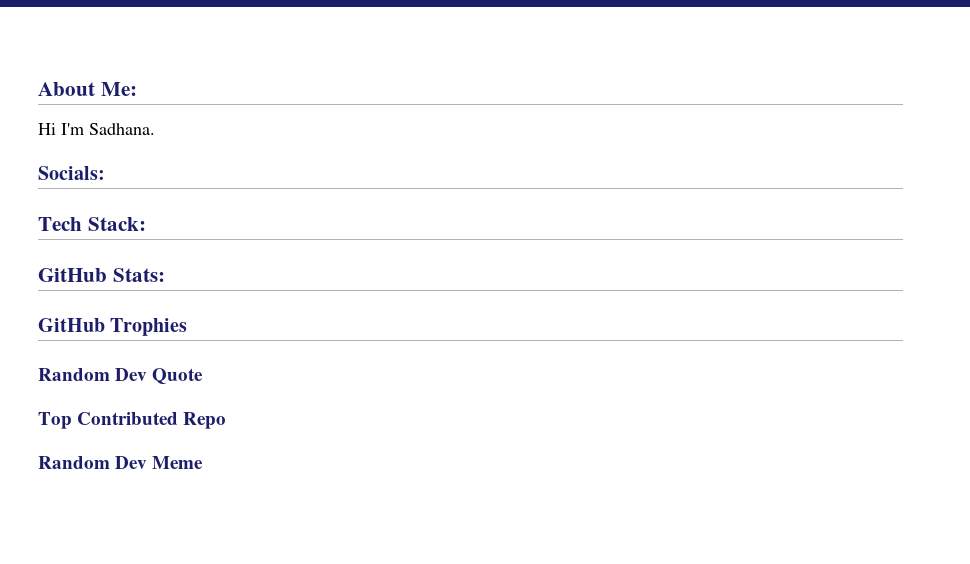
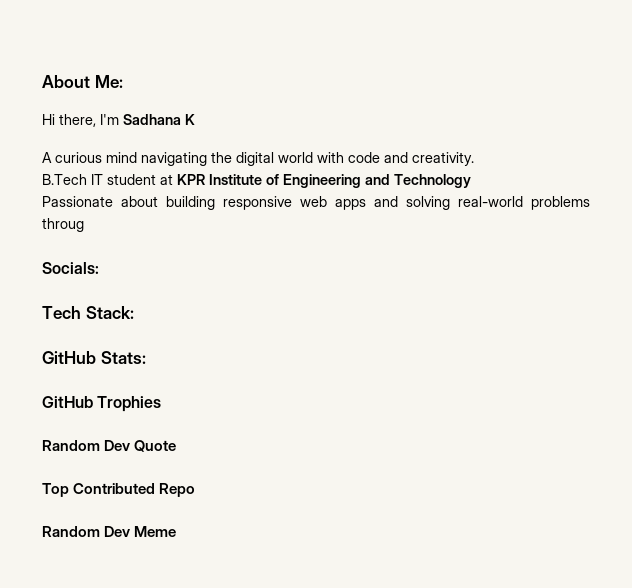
- Hi I'm Sadhana.
+ Hi there, I'm Sadhana K
+ A curious mind navigating the digital world with code and creativity.
+ B.Tech IT student at KPR Institute of Engineering and Technology
+ Passionate about building responsive web apps and solving real-world problems throug

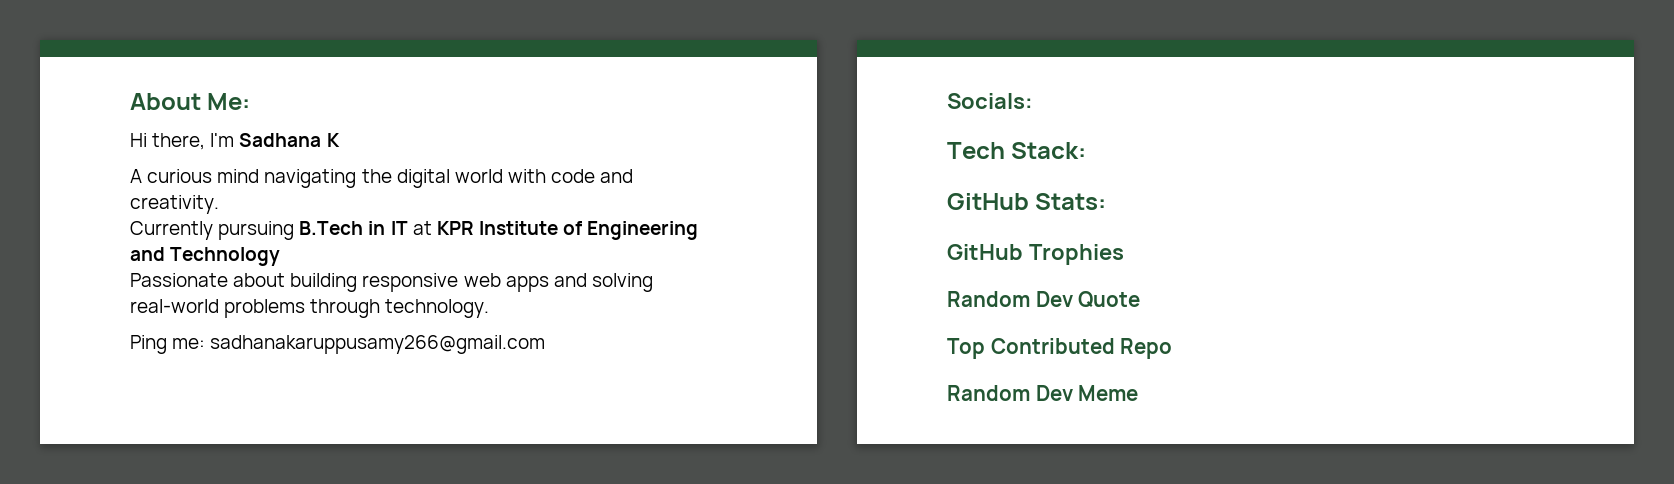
- B.Tech IT student at KPR Institute of Engineering and Technology
+ Currently pursuing B.Tech in IT at KPR Institute of Engineering and Technology
- Passionate about building responsive web apps and solving real-world problems throug
+ Passionate about building responsive web apps and solving real-world problems through technology.
+ Ping me: sadhanakaruppusamy266@gmail.com

